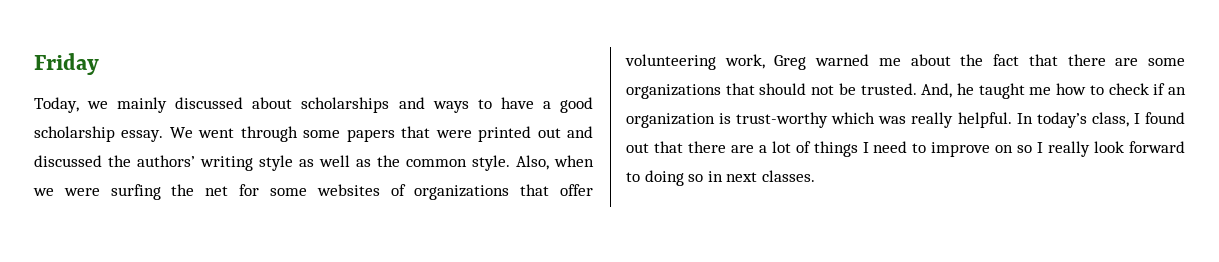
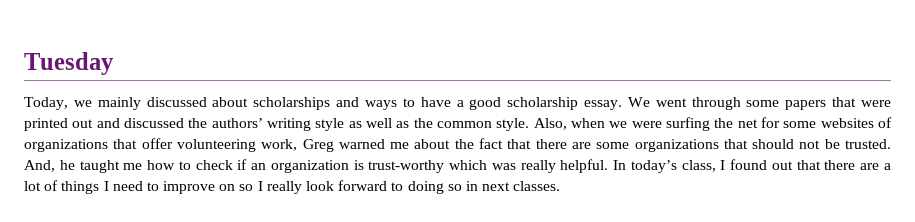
- Friday
+ Tuesday

